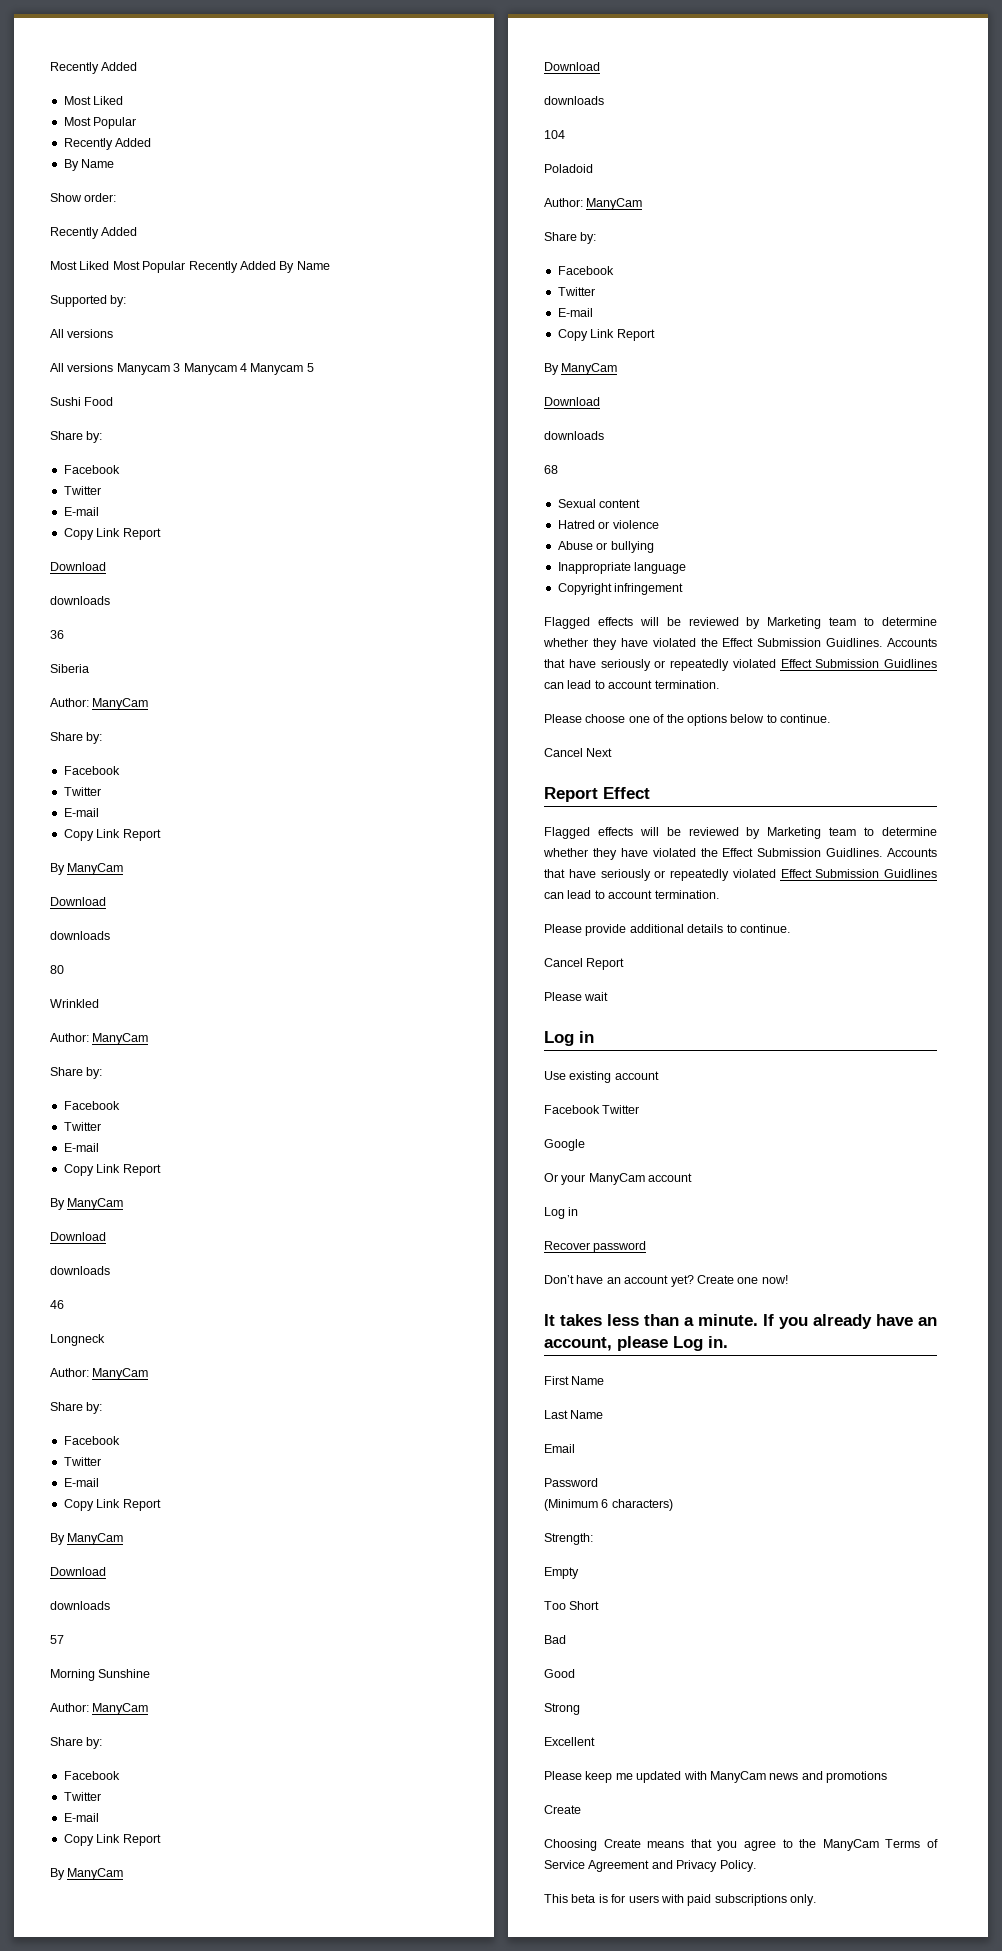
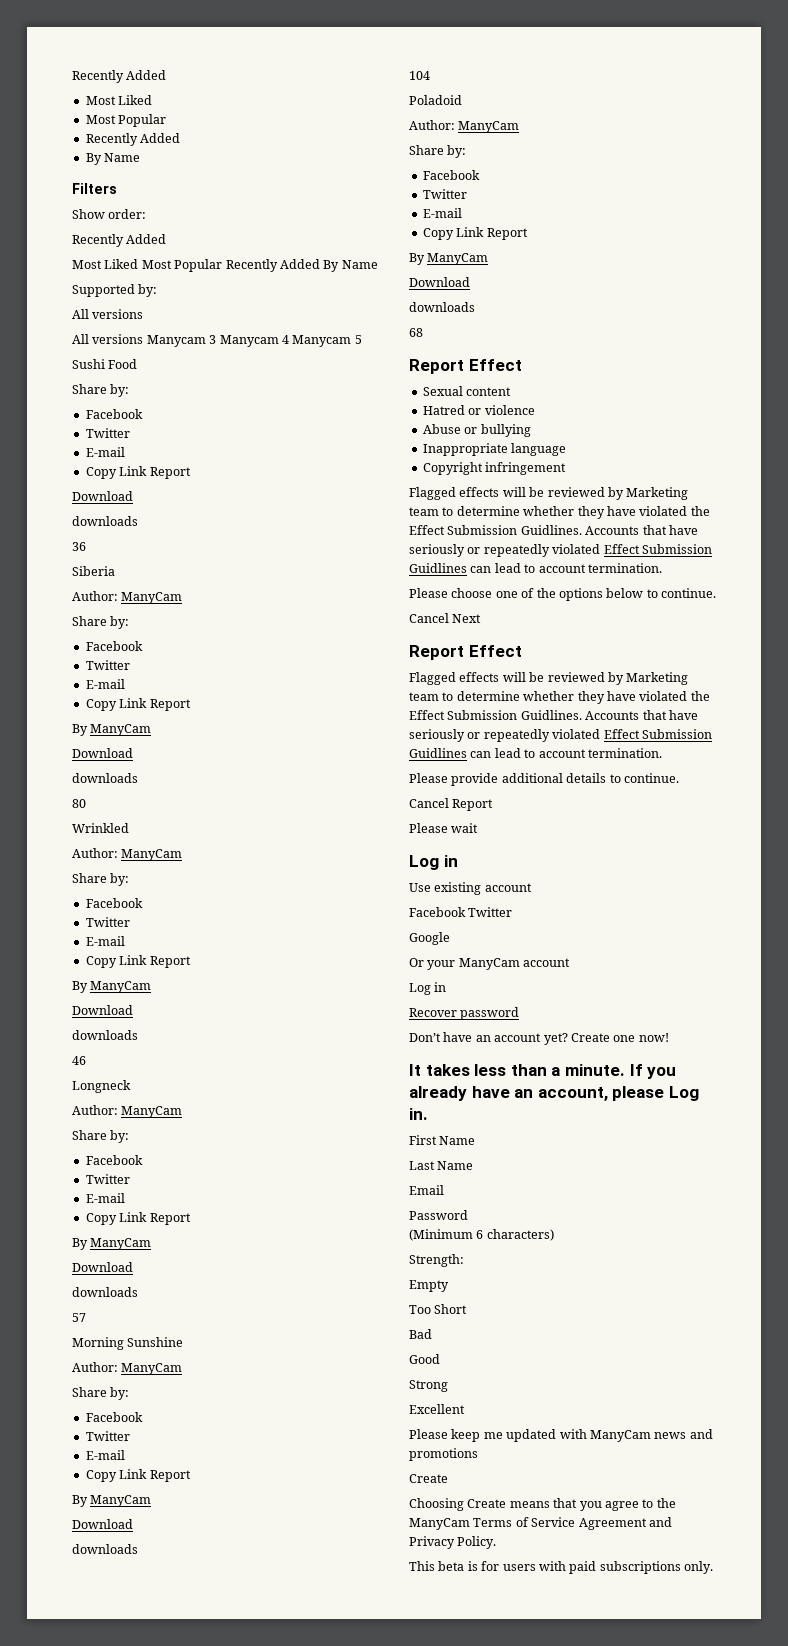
+ Filters
  68
+ Report Effect

